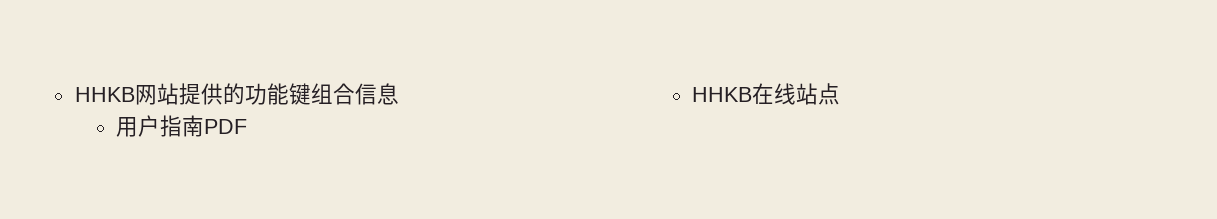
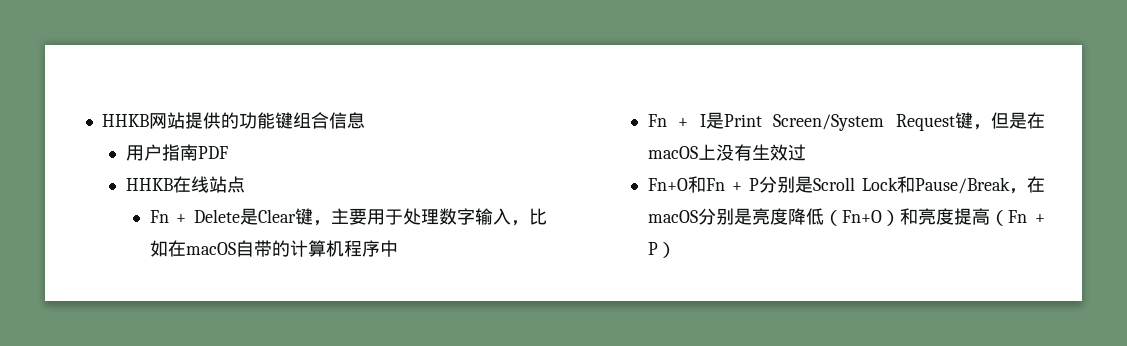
+ Fn + Delete是Clear键，主要用于处理数字输入，比如在macOS自带的计算机程序中
+ Fn + I是Print Screen/System Request键，但是在macOS上没有生效过
+ Fn+O和Fn + P分别是Scroll Lock和Pause/Break，在macOS分别是亮度降低（Fn+O）和亮度提高（Fn + P）

